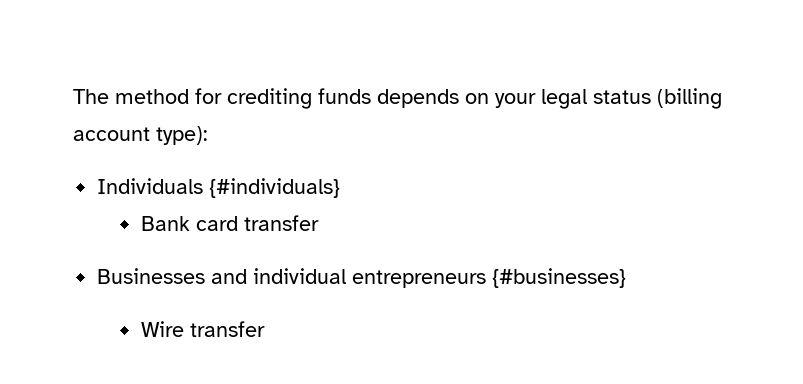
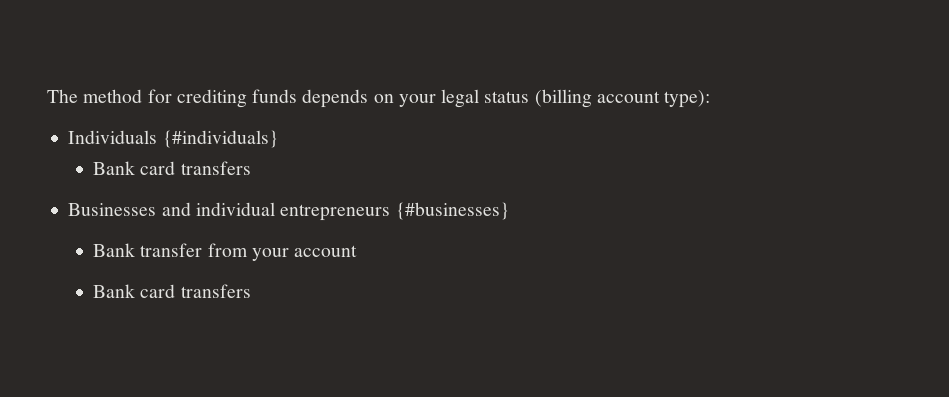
  Individuals {#individuals}
- Bank card transfer
+ Bank card transfers
- Wire transfer
+ Bank transfer from your account
+ Bank card transfers

